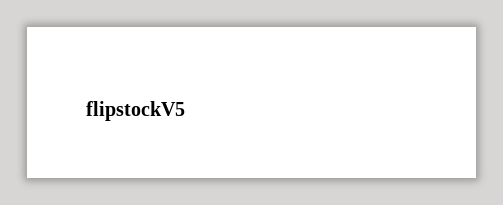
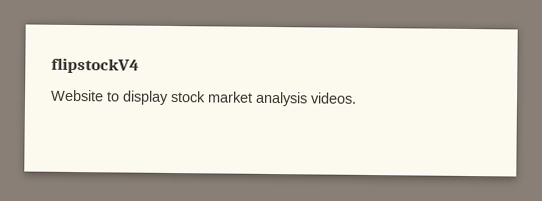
- flipstockV5
+ flipstockV4
+ Website to display stock market analysis videos.

